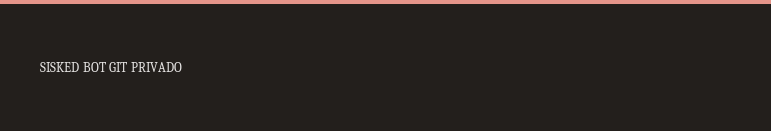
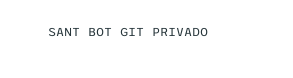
- SISKED BOT GIT PRIVADO
+ SANT BOT GIT PRIVADO

